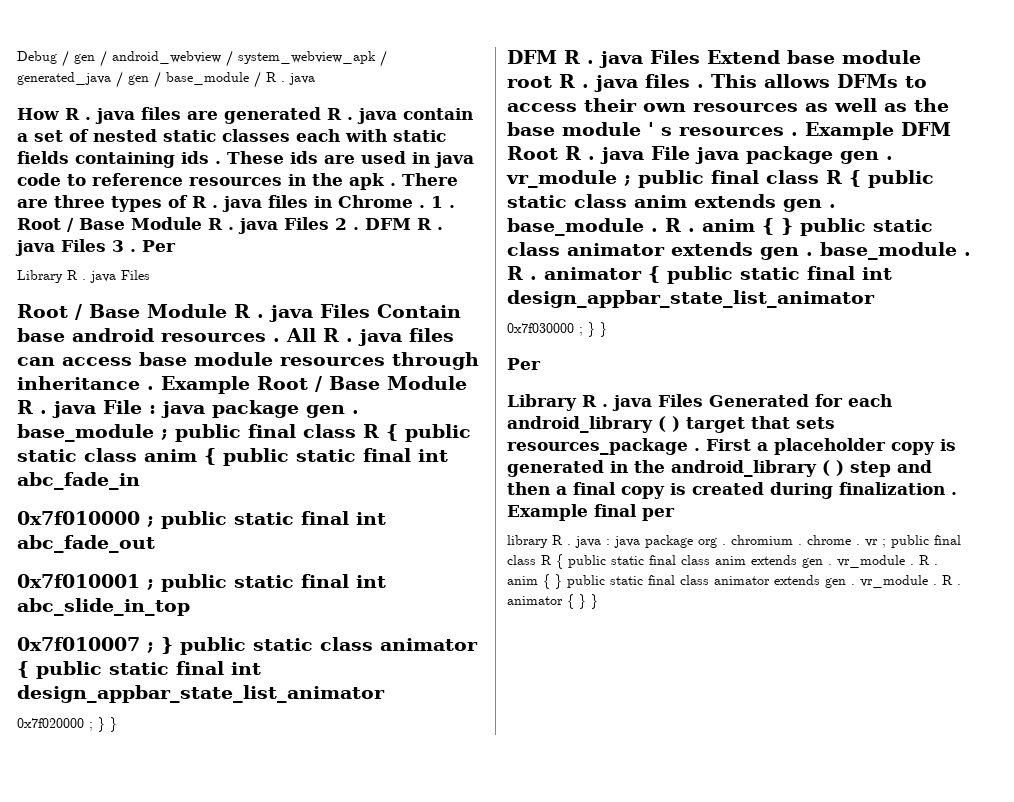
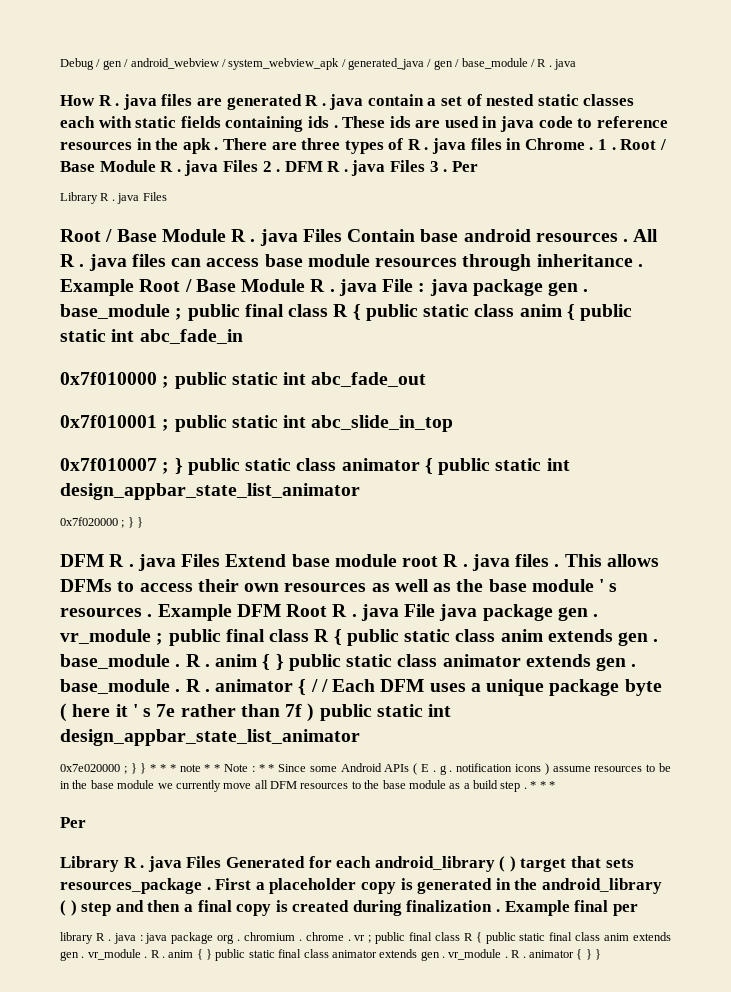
- Example Root / Base Module R . java File : java package gen . base_module ; public final class R { public static class anim { public static final int abc_fade_in
+ Example Root / Base Module R . java File : java package gen . base_module ; public final class R { public static class anim { public static int abc_fade_in
- 0x7f010000 ; public static final int abc_fade_out
+ 0x7f010000 ; public static int abc_fade_out
- 0x7f010001 ; public static final int abc_slide_in_top
+ 0x7f010001 ; public static int abc_slide_in_top
- 0x7f010007 ; } public static class animator { public static final int design_appbar_state_list_animator
+ 0x7f010007 ; } public static class animator { public static int design_appbar_state_list_animator
- R . animator { public static final int design_appbar_state_list_animator
- 0x7f030000 ; } }
+ R . animator { / / Each DFM uses a unique package byte ( here it ' s 7e rather than 7f ) public static int design_appbar_state_list_animator
+ 0x7e020000 ; } } * * * note * * Note : * * Since some Android APIs ( E . g . notification icons ) assume resources to be in the base module we currently move all DFM resources to the base module as a build step . * * *

